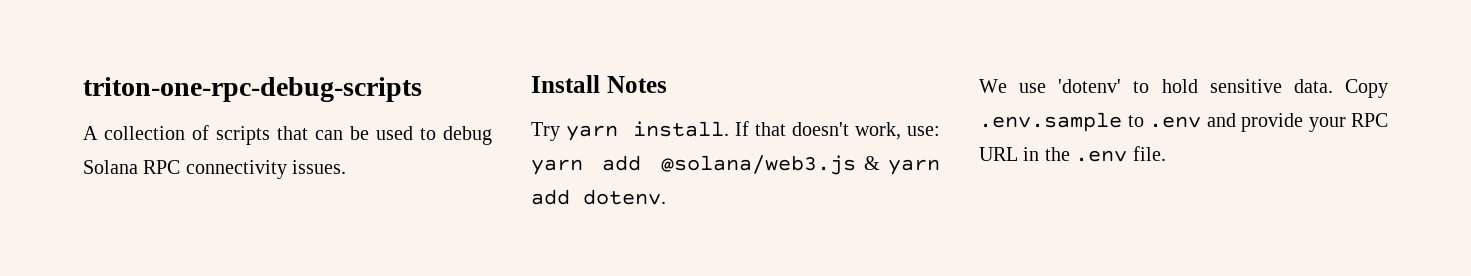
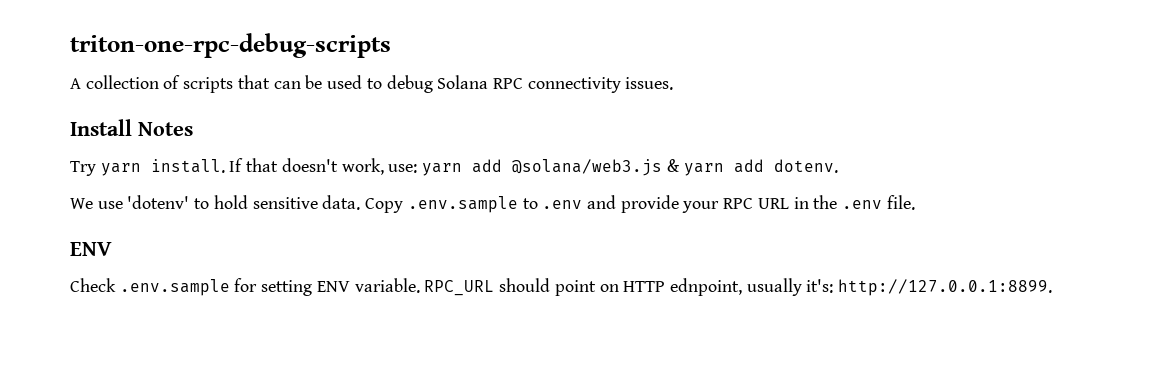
  Copy .env.sample to .env and provide your RPC URL in the .env file.
+ ENV
+ Check .env.sample for setting ENV variable. RPC_URL should point on HTTP ednpoint, usually it's: http://127.0.0.1:8899.

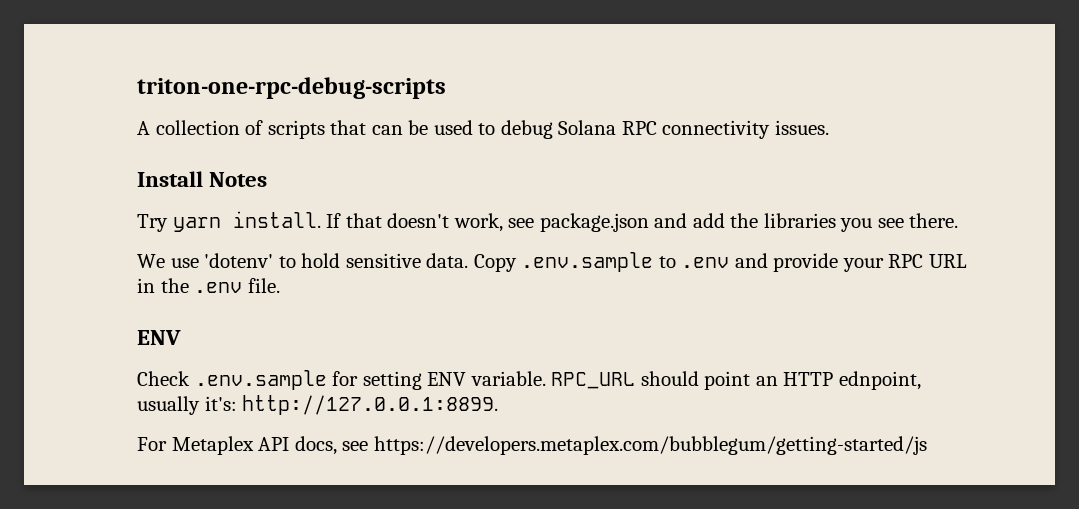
- If that doesn't work, use: yarn add @solana/web3.js & yarn add dotenv.
+ If that doesn't work, see package.json and add the libraries you see there.
- RPC_URL should point on HTTP ednpoint, usually it's: http://127.0.0.1:8899.
+ RPC_URL should point an HTTP ednpoint, usually it's: http://127.0.0.1:8899.
+ For Metaplex API docs, see https://developers.metaplex.com/bubblegum/getting-started/js

